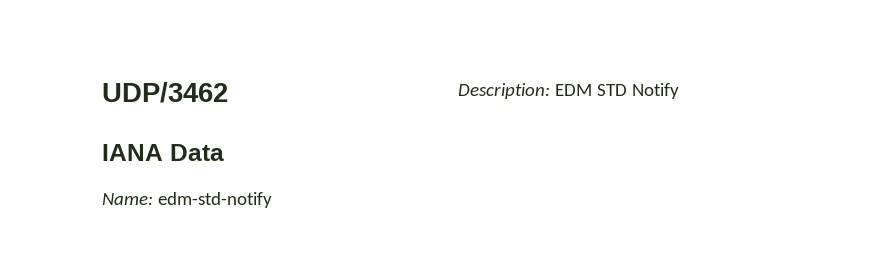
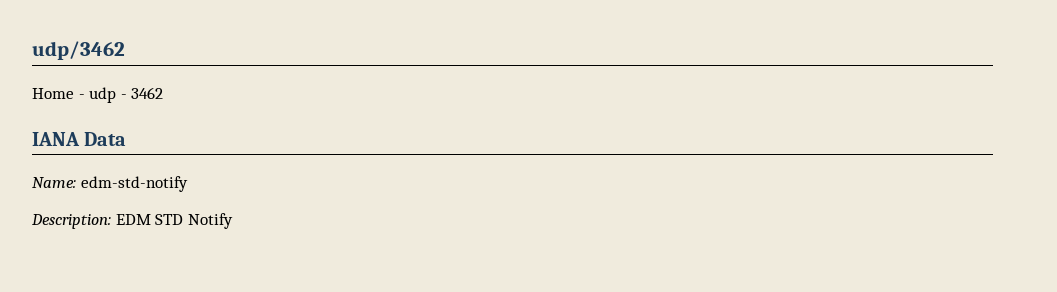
- UDP/3462
+ udp/3462
+ Home - udp - 3462

